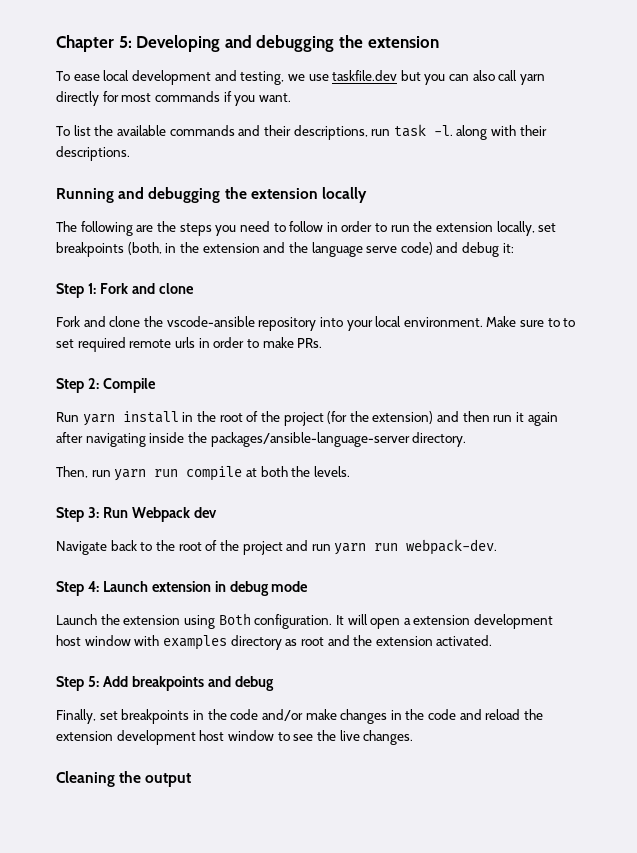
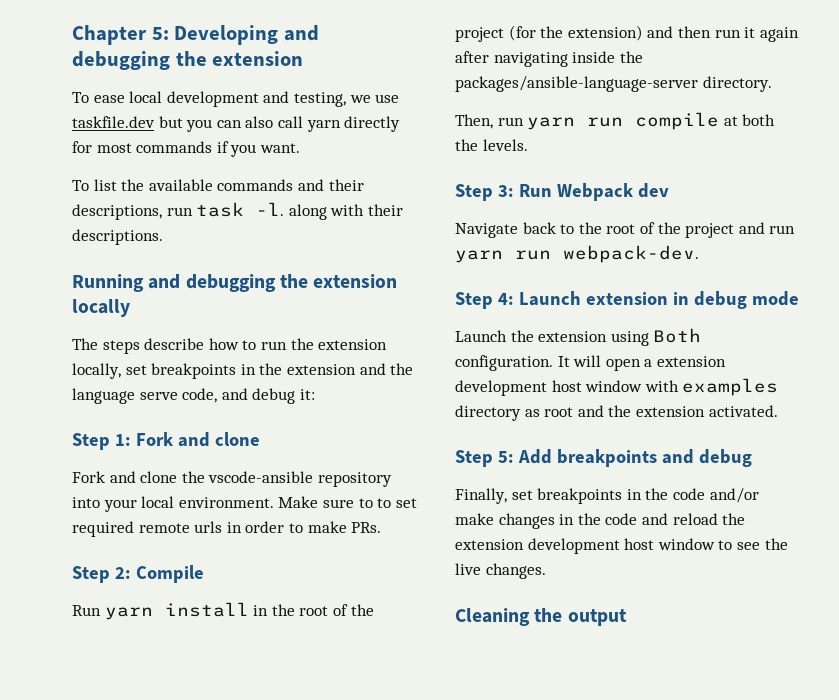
- The following are the steps you need to follow in order to run the extension locally, set breakpoints (both, in the extension and the language serve code) and debug it:
+ The steps describe how to run the extension locally, set breakpoints in the extension and the language serve code, and debug it:

